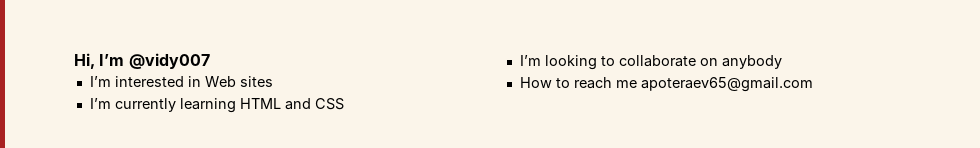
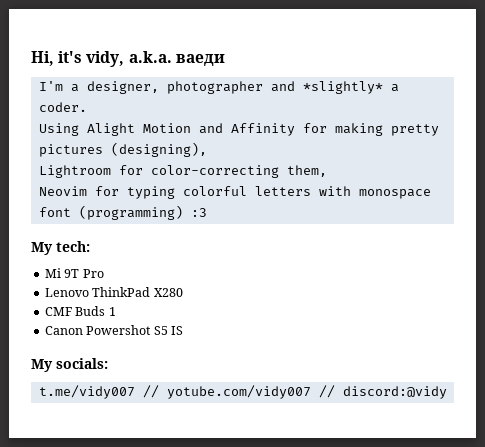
- Hi, I’m @vidy007
- I’m interested in Web sites
- I’m currently learning HTML and CSS
- I’m looking to collaborate on anybody
- How to reach me apoteraev65@gmail.com
+ Hi, it's vidy, a.k.a. ваеди
+ I'm a designer, photographer and *slightly* a coder.
+ Using Alight Motion and Affinity for making pretty pictures (designing),
+ Lightroom for color-correcting them,
+ Neovim for typing colorful letters with monospace font (programming) :3
+ My tech:
+ Mi 9T Pro
+ Lenovo ThinkPad X280
+ CMF Buds 1
+ Canon Powershot S5 IS
+ My socials:
+ t.me/vidy007 // yotube.com/vidy007 // discord:@vidy

